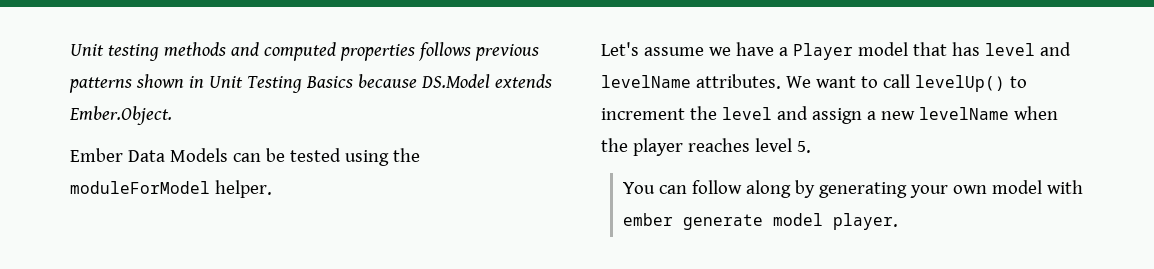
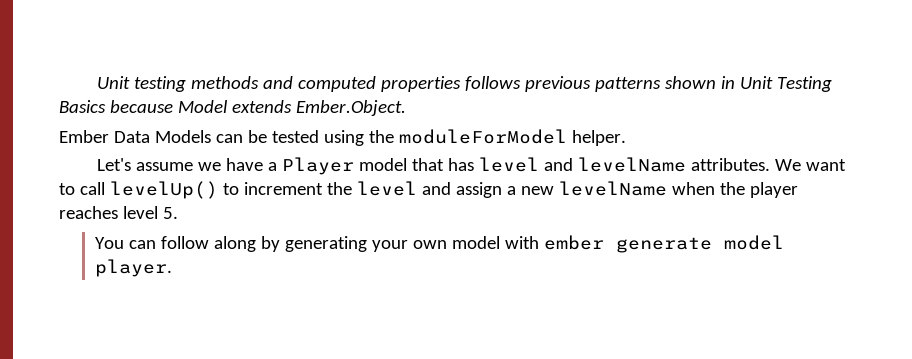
- Unit testing methods and computed properties follows previous patterns shown in Unit Testing Basics because DS.Model extends Ember.Object.
+ Unit testing methods and computed properties follows previous patterns shown in Unit Testing Basics because Model extends Ember.Object.

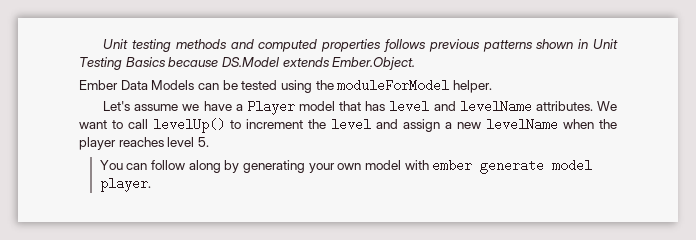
- Unit testing methods and computed properties follows previous patterns shown in Unit Testing Basics because Model extends Ember.Object.
+ Unit testing methods and computed properties follows previous patterns shown in Unit Testing Basics because DS.Model extends Ember.Object.

